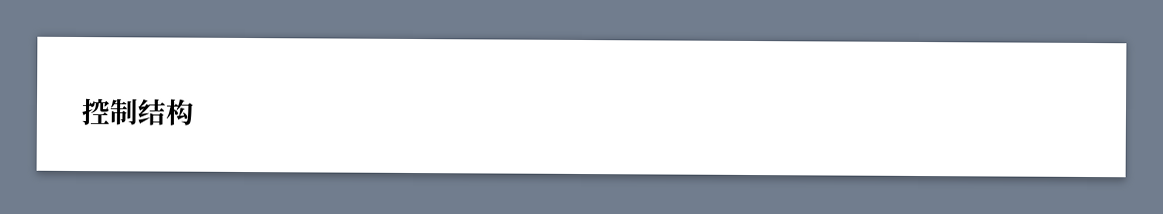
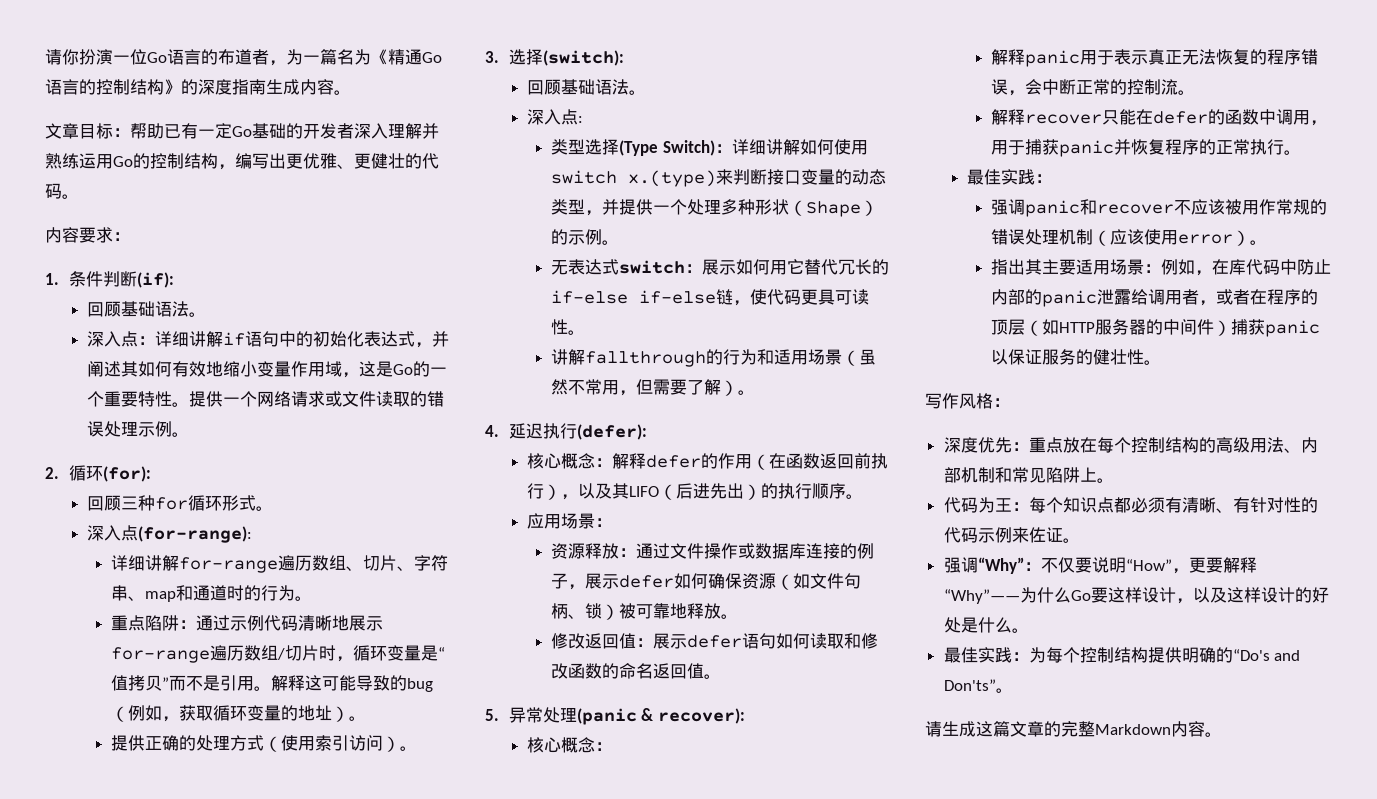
- 控制结构
+ 请你扮演一位Go语言的布道者，为一篇名为《精通Go语言的控制结构》的深度指南生成内容。
+ 文章目标：帮助已有一定Go基础的开发者深入理解并熟练运用Go的控制结构，编写出更优雅、更健壮的代码。
+ 内容要求：
+ 1.条件判断(if):
+ 回顾基础语法。
+ 深入点：详细讲解if语句中的初始化表达式，并阐述其如何有效地缩小变量作用域，这是Go的一个重要特性。提供一个网络请求或文件读取的错误处理示例。
+ 2.循环(for):
+ 回顾三种for循环形式。
+ 深入点(for-range):
+ 详细讲解for-range遍历数组、切片、字符串、map和通道时的行为。
+ 重点陷阱：通过示例代码清晰地展示for-range遍历数组/切片时，循环变量是“值拷贝”而不是引用。解释这可能导致的bug（例如，获取循环变量的地址）。
+ 提供正确的处理方式（使用索引访问）。
+ 3.选择(switch):
+ 回顾基础语法。
+ 深入点:
+ 类型选择(Type Switch)：详细讲解如何使用switch x.(type)来判断接口变量的动态类型，并提供一个处理多种形状（Shape）的示例。
+ 无表达式switch：展示如何用它替代冗长的if-else if-else链，使代码更具可读性。
+ 讲解fallthrough的行为和适用场景（虽然不常用，但需要了解）。
+ 4.延迟执行(defer):
+ 核心概念：解释defer的作用（在函数返回前执行），以及其LIFO（后进先出）的执行顺序。
+ 应用场景：
+ 资源释放：通过文件操作或数据库连接的例子，展示defer如何确保资源（如文件句柄、锁）被可靠地释放。
+ 修改返回值：展示defer语句如何读取和修改函数的命名返回值。
+ 5.异常处理(panic & recover):
+ 核心概念：
+ 解释panic用于表示真正无法恢复的程序错误，会中断正常的控制流。
+ 解释recover只能在defer的函数中调用，用于捕获panic并恢复程序的正常执行。
+ 最佳实践：
+ 强调panic和recover不应该被用作常规的错误处理机制（应该使用error）。
+ 指出其主要适用场景：例如，在库代码中防止内部的panic泄露给调用者，或者在程序的顶层（如HTTP服务器的中间件）捕获panic以保证服务的健壮性。
+ 写作风格：
+ 深度优先：重点放在每个控制结构的高级用法、内部机制和常见陷阱上。
+ 代码为王：每个知识点都必须有清晰、有针对性的代码示例来佐证。
+ 强调“Why”：不仅要说明“How”，更要解释“Why”——为什么Go要这样设计，以及这样设计的好处是什么。
+ 最佳实践：为每个控制结构提供明确的“Do's and Don'ts”。
+ 请生成这篇文章的完整Markdown内容。

